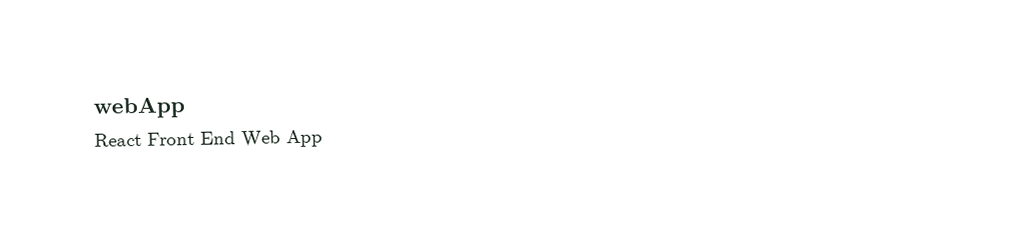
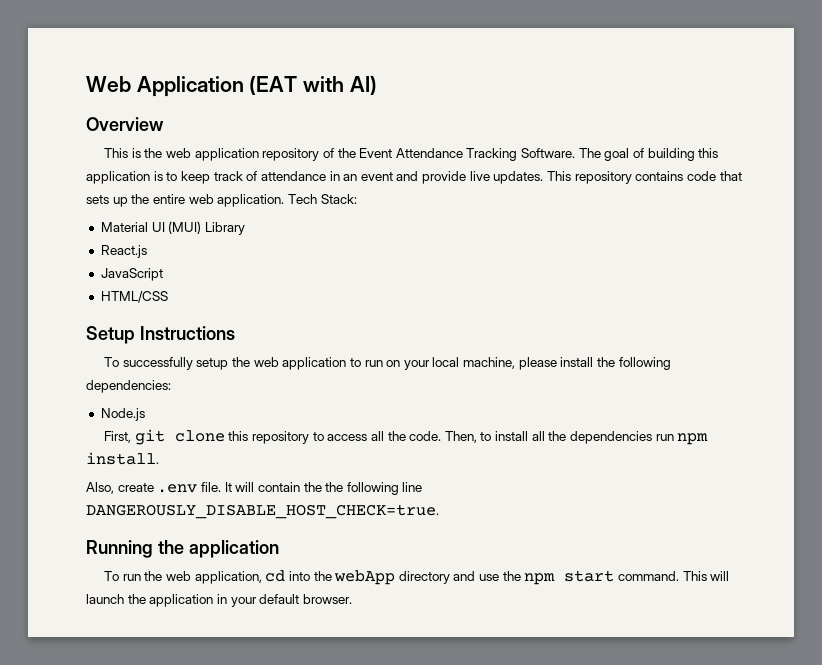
- webApp
- React Front End Web App
+ Web Application (EAT with AI)
+ Overview
+ This is the web application repository of the Event Attendance Tracking Software. The goal of building this application is to keep track of attendance in an event and provide live updates. This repository contains code that sets up the entire web application. Tech Stack:
+ Material UI (MUI) Library
+ React.js
+ JavaScript
+ HTML/CSS
+ Setup Instructions
+ To successfully setup the web application to run on your local machine, please install the following dependencies:
+ Node.js
+ First, git clone this repository to access all the code. Then, to install all the dependencies run npm install.
+ Also, create .env file. It will contain the the following line DANGEROUSLY_DISABLE_HOST_CHECK=true.
+ Running the application
+ To run the web application, cd into the webApp directory and use the npm start command. This will launch the application in your default browser.

